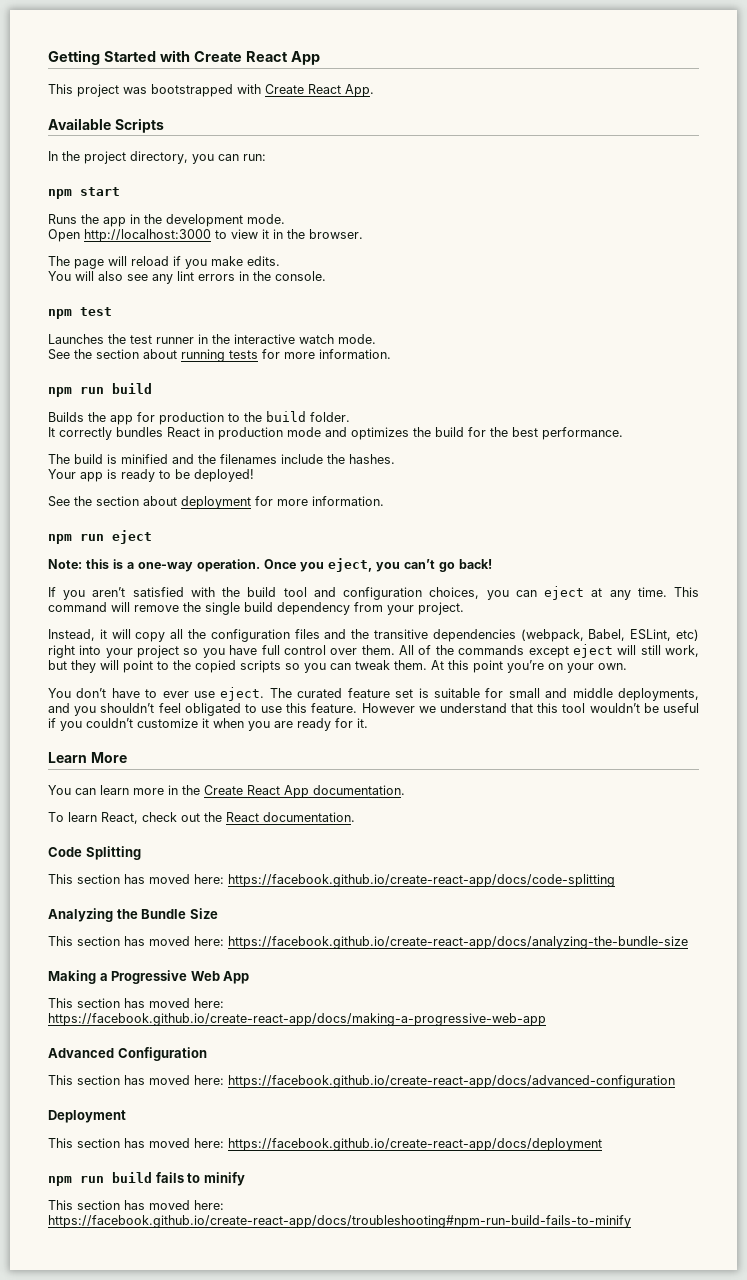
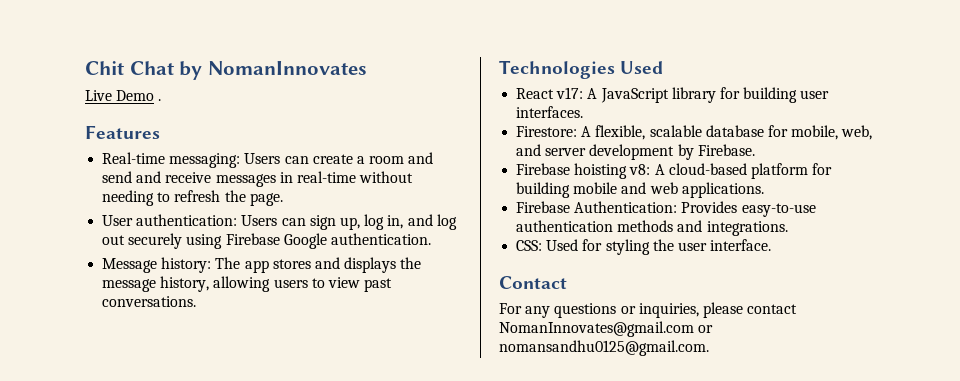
- Getting Started with Create React App
- This project was bootstrapped with Create React App.
- Available Scripts
- In the project directory, you can run:
- npm start
- Runs the app in the development mode.
- Open http://localhost:3000 to view it in the browser.
- The page will reload if you make edits.
- You will also see any lint errors in the console.
- npm test
- Launches the test runner in the interactive watch mode.
- See the section about running tests for more information.
- npm run build
- Builds the app for production to the build folder.
- It correctly bundles React in production mode and optimizes the build for the best performance.
- The build is minified and the filenames include the hashes.
- Your app is ready to be deployed!
- See the section about deployment for more information.
- npm run eject
- Note: this is a one-way operation. Once you eject, you can’t go back!
- If you aren’t satisfied with the build tool and configuration choices, you can eject at any time. This command will remove the single build dependency from your project.
- Instead, it will copy all the configuration files and the transitive dependencies (webpack, Babel, ESLint, etc) right into your project so you have full control over them. All of the commands except eject will still work, but they will point to the copied scripts so you can tweak them. At this point you’re on your own.
- You don’t have to ever use eject. The curated feature set is suitable for small and middle deployments, and you shouldn’t feel obligated to use this feature. However we understand that this tool wouldn’t be useful if you couldn’t customize it when you are ready for it.
- Learn More
- You can learn more in the Create React App documentation.
- To learn React, check out the React documentation.
- Code Splitting
- This section has moved here: https://facebook.github.io/create-react-app/docs/code-splitting
- Analyzing the Bundle Size
- This section has moved here: https://facebook.github.io/create-react-app/docs/analyzing-the-bundle-size
- Making a Progressive Web App
- This section has moved here: https://facebook.github.io/create-react-app/docs/making-a-progressive-web-app
- Advanced Configuration
- This section has moved here: https://facebook.github.io/create-react-app/docs/advanced-configuration
- Deployment
- This section has moved here: https://facebook.github.io/create-react-app/docs/deployment
- npm run build fails to minify
- This section has moved here: https://facebook.github.io/create-react-app/docs/troubleshooting#npm-run-build-fails-to-minify
+ Chit Chat by NomanInnovates
+ Live Demo .
+ Features
+ Real-time messaging: Users can create a room and send and receive messages in real-time without needing to refresh the page.
+ User authentication: Users can sign up, log in, and log out securely using Firebase Google authentication.
+ Message history: The app stores and displays the message history, allowing users to view past conversations.
+ Technologies Used
+ React v17: A JavaScript library for building user interfaces.
+ Firestore: A flexible, scalable database for mobile, web, and server development by Firebase.
+ Firebase hoisting v8: A cloud-based platform for building mobile and web applications.
+ Firebase Authentication: Provides easy-to-use authentication methods and integrations.
+ CSS: Used for styling the user interface.
+ Contact
+ For any questions or inquiries, please contact NomanInnovates@gmail.com or nomansandhu0125@gmail.com.

